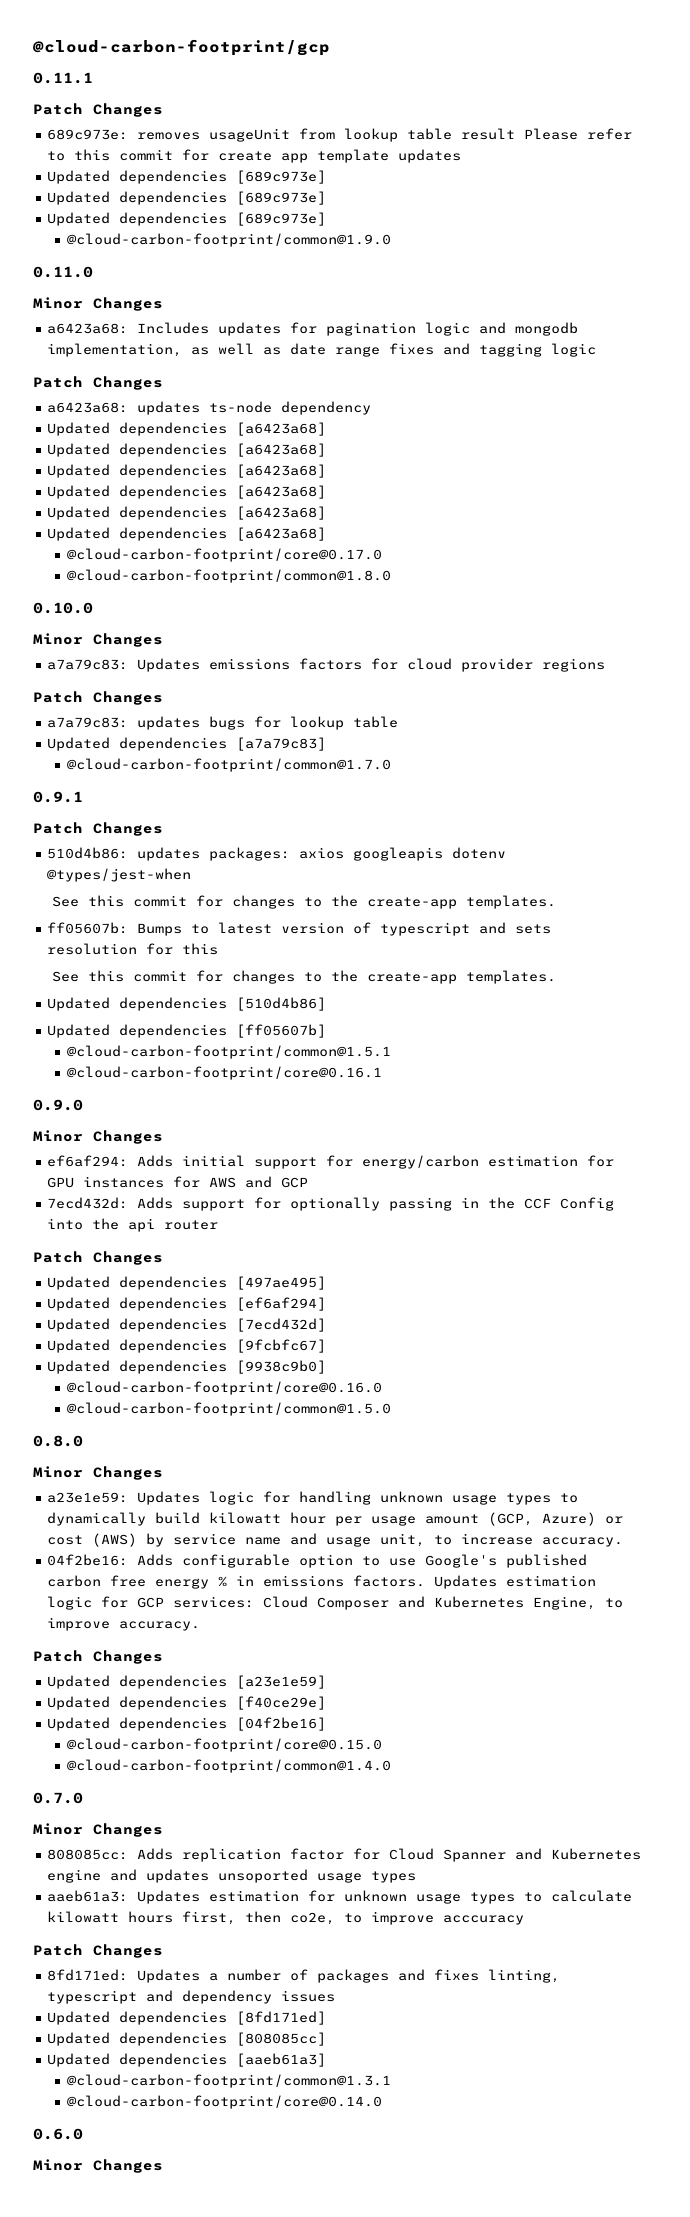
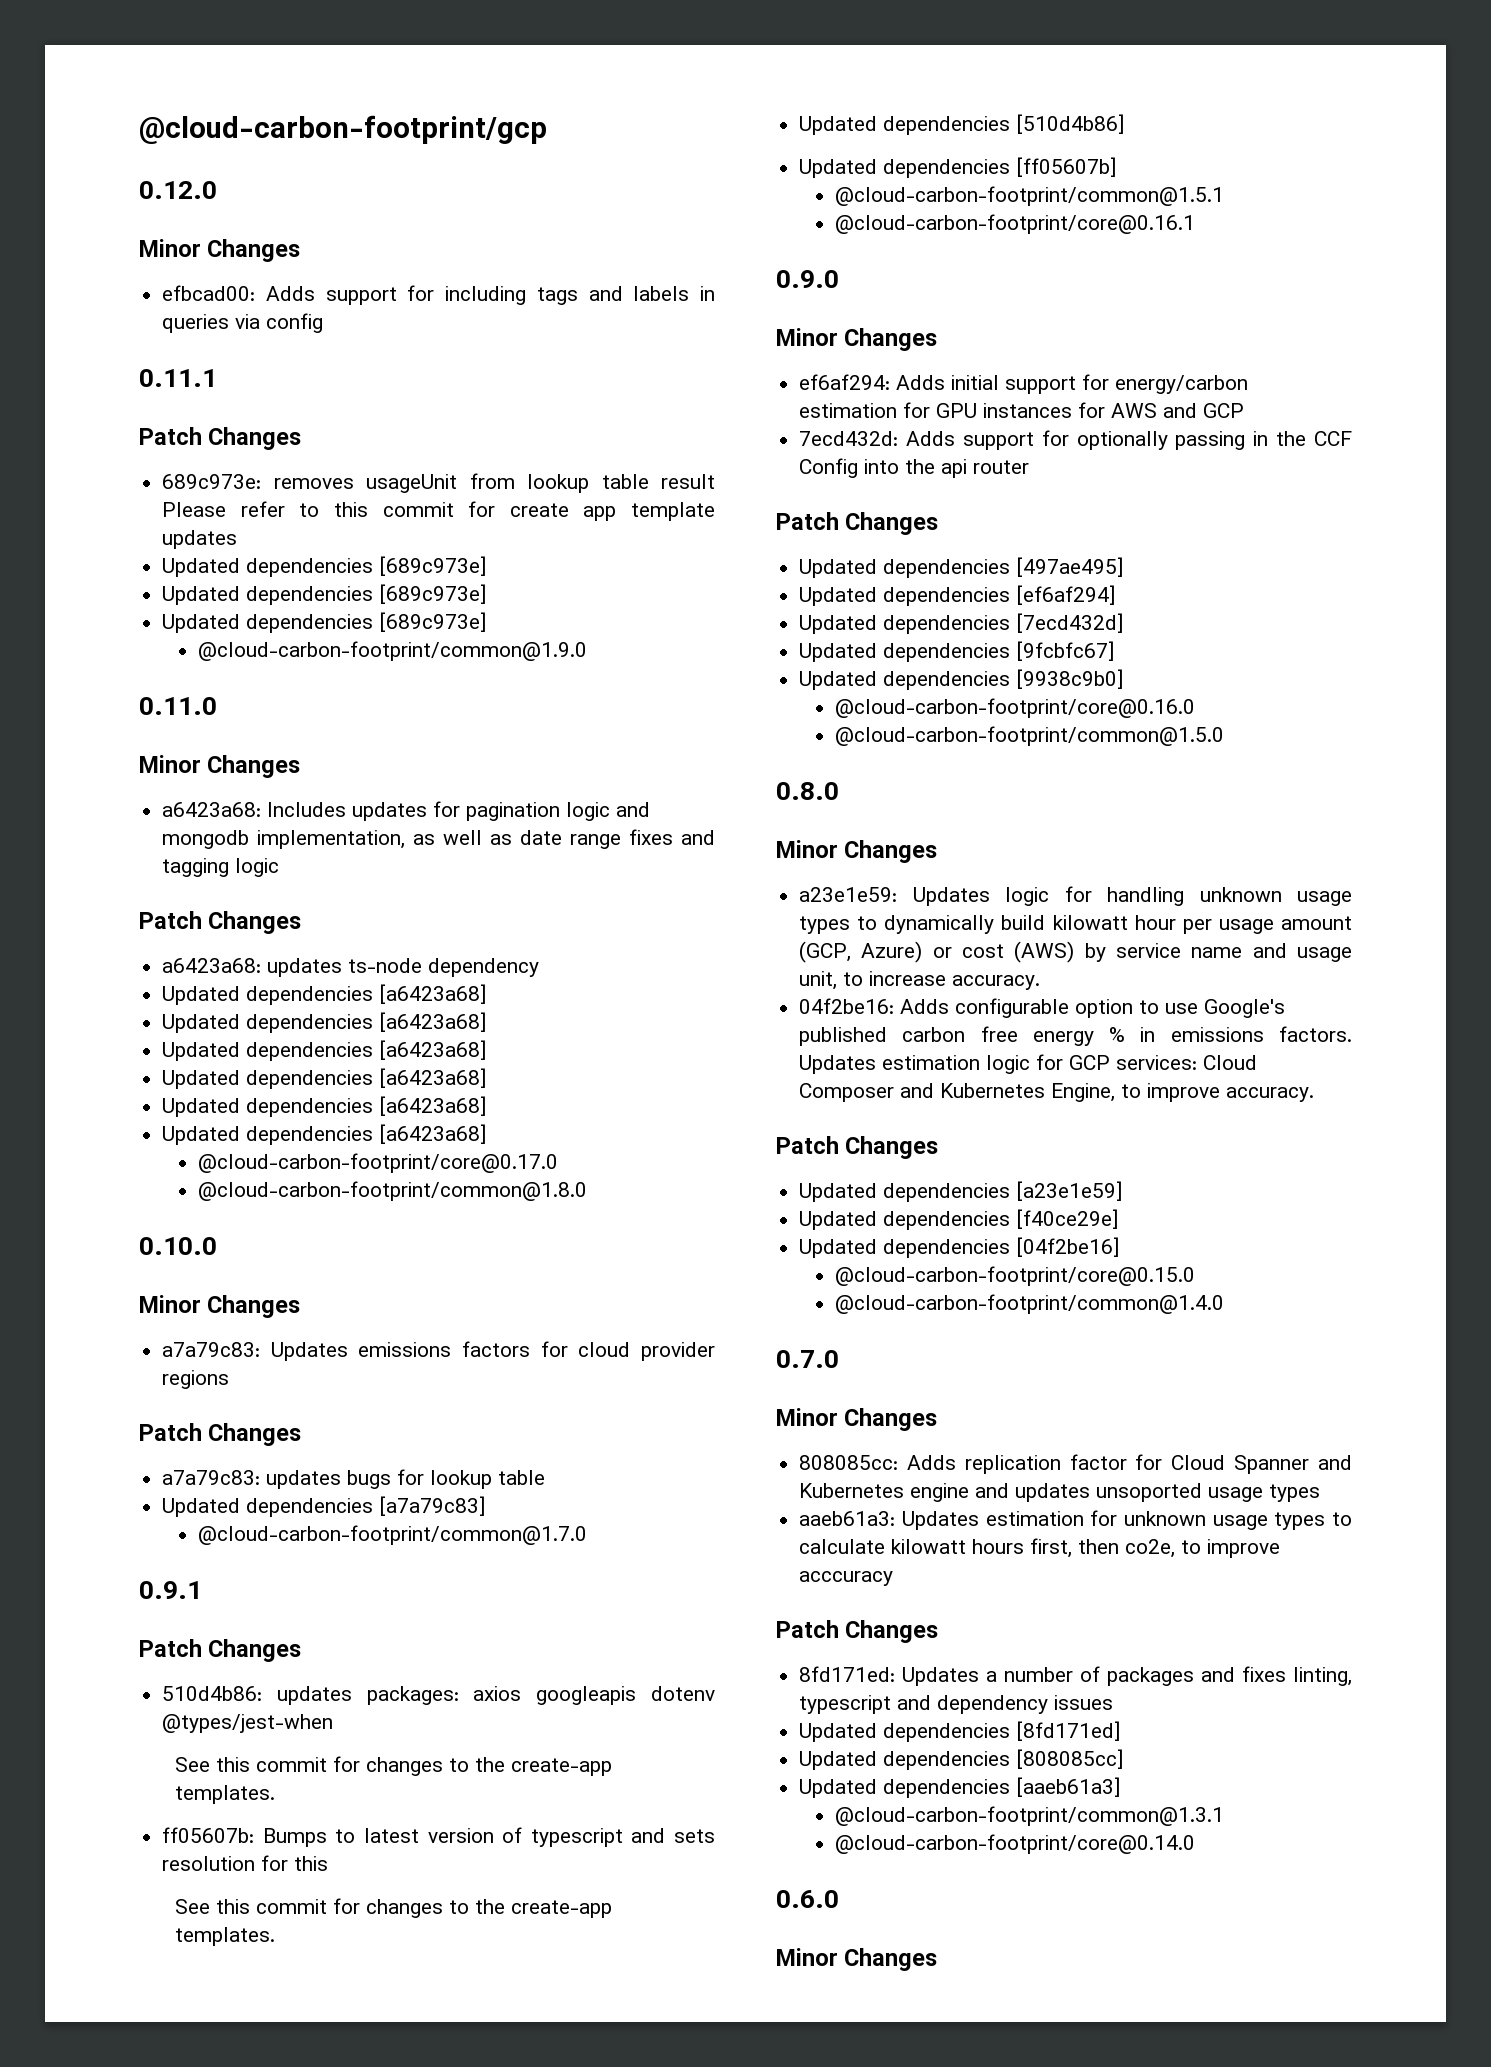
+ 0.12.0
+ Minor Changes
+ efbcad00: Adds support for including tags and labels in queries via config

